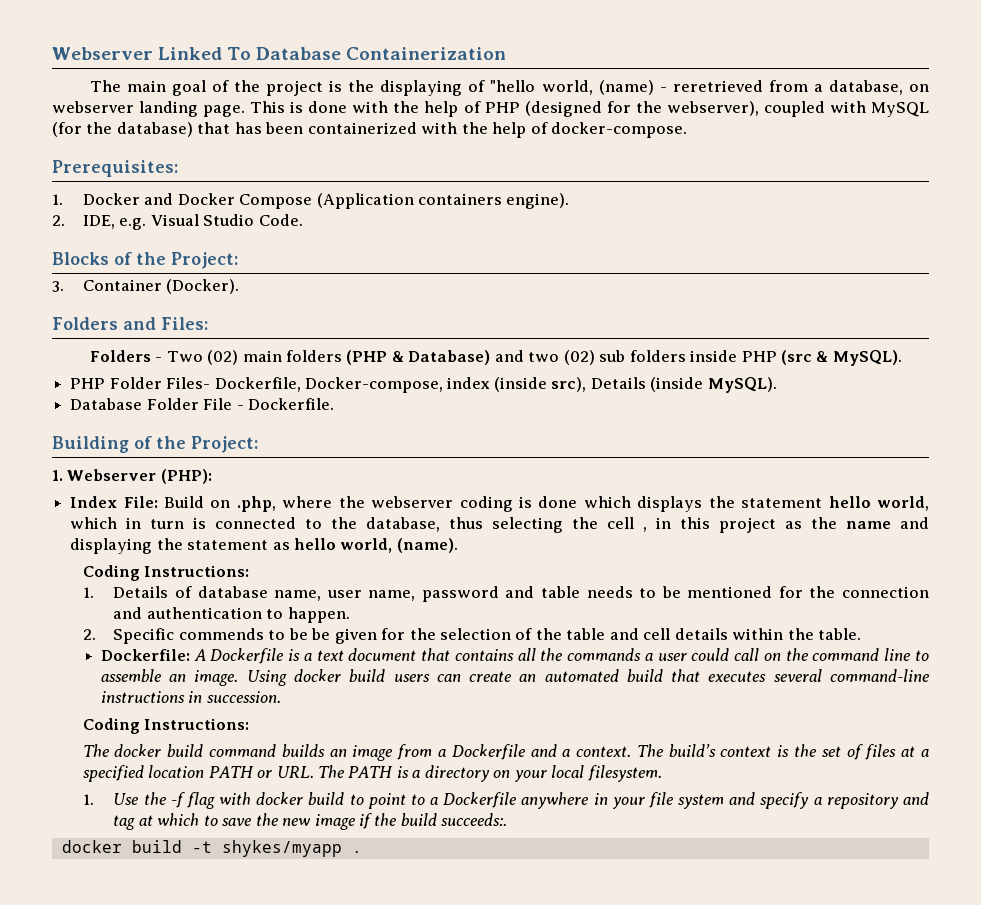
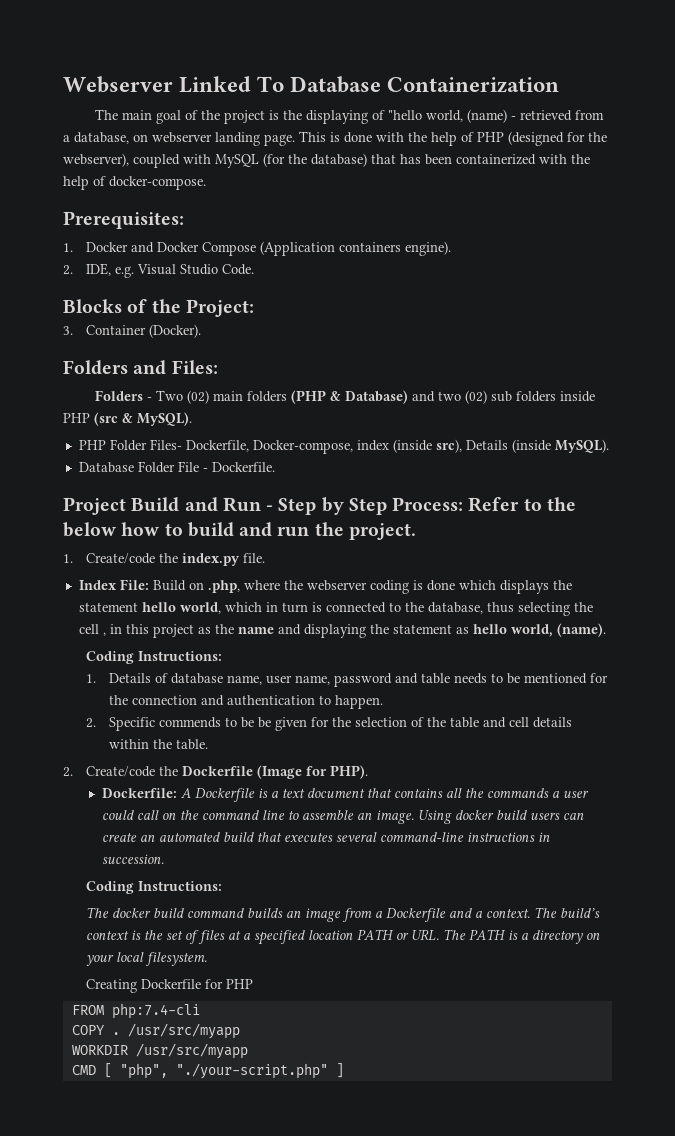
- The main goal of the project is the displaying of "hello world, (name) - reretrieved from a database, on webserver landing page.
+ The main goal of the project is the displaying of "hello world, (name) - retrieved from a database, on webserver landing page.
- Building of the Project:
- 1. Webserver (PHP):
+ Project Build and Run - Step by Step Process: Refer to the below how to build and run the project.
+ 1. Create/code the index.py file.
+ 2. Create/code the Dockerfile (Image for PHP).
- 1. Use the -f flag with docker build to point to a Dockerfile anywhere in your file system and specify a repository and tag at which to save the new image if the build succeeds:.
- docker build -t shykes/myapp .
+ Creating Dockerfile for PHP
+ FROM php:7.4-cli
+ COPY . /usr/src/myapp
+ WORKDIR /usr/src/myapp
+ CMD [ "php", "./your-script.php" ]

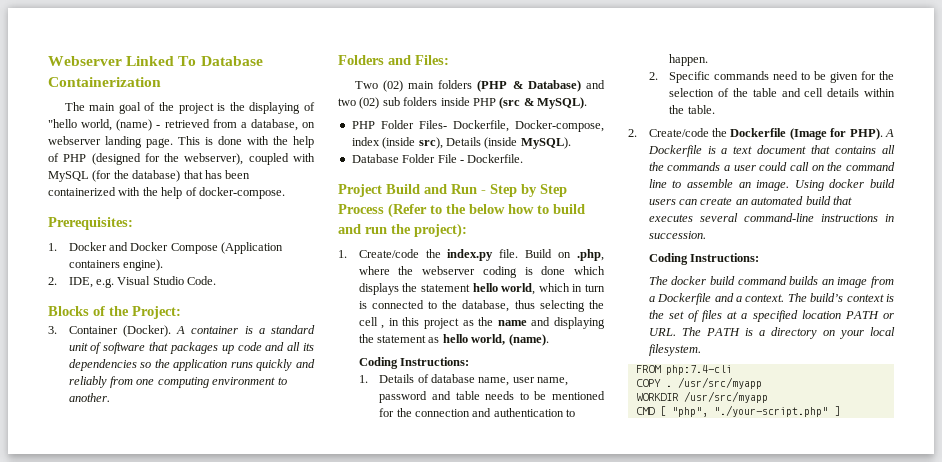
+ A container is a standard unit of software that packages up code and all its dependencies so the application runs quickly and reliably from one computing environment to another.
- Folders - Two (02) main folders (PHP & Database) and two (02) sub folders inside PHP (src & MySQL).
+ Two (02) main folders (PHP & Database) and two (02) sub folders inside PHP (src & MySQL).
- Project Build and Run - Step by Step Process: Refer to the below how to build and run the project.
+ Project Build and Run - Step by Step Process (Refer to the below how to build and run the project):
- 1. Create/code the index.py file.
- Index File: Build on .php, where the webserver coding is done which displays the statement hello world, which in turn is connected to the database, thus selecting the cell , in this project as the name and displaying the statement as hello world, (name).
+ 1. Create/code the index.py file. Build on .php, where the webserver coding is done which displays the statement hello world, which in turn is connected to the database, thus selecting the cell , in this project as the name and displaying the statement as hello world, (name).
- 2. Specific commends to be be given for the selection of the table and cell details within the table.
+ 2. Specific commands need to be given for the selection of the table and cell details within the table.
- 2. Create/code the Dockerfile (Image for PHP).
- Dockerfile: A Dockerfile is a text document that contains all the commands a user could call on the command line to assemble an image.
+ 2. Create/code the Dockerfile (Image for PHP). A Dockerfile is a text document that contains all the commands a user could call on the command line to assemble an image.
- Creating Dockerfile for PHP

